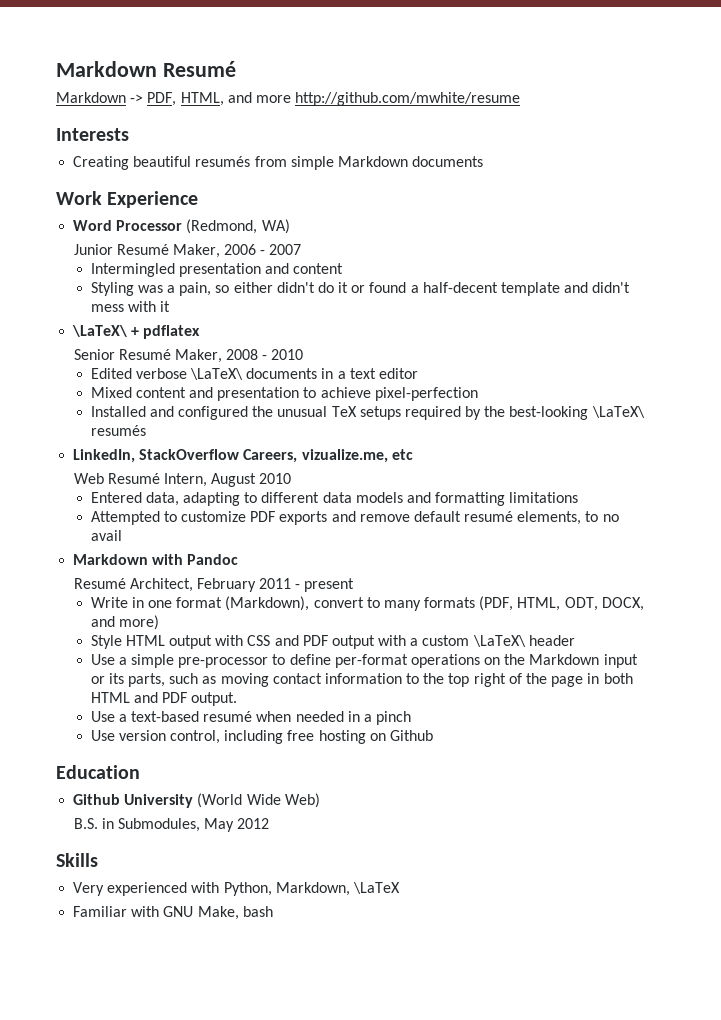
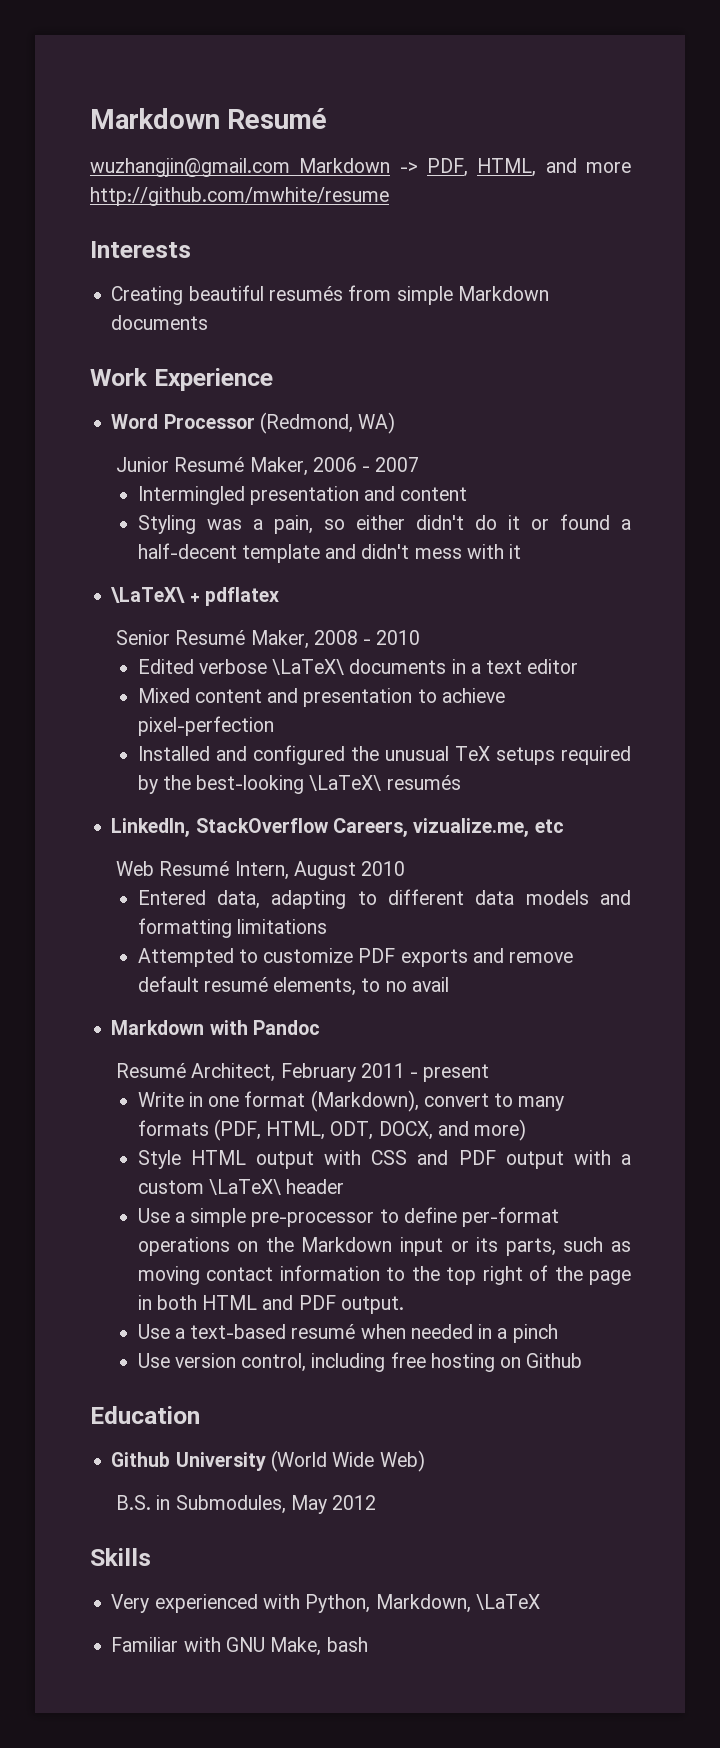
- Markdown -> PDF, HTML, and more http://github.com/mwhite/resume
+ wuzhangjin@gmail.com Markdown -> PDF, HTML, and more http://github.com/mwhite/resume

